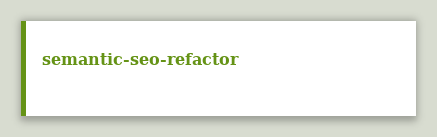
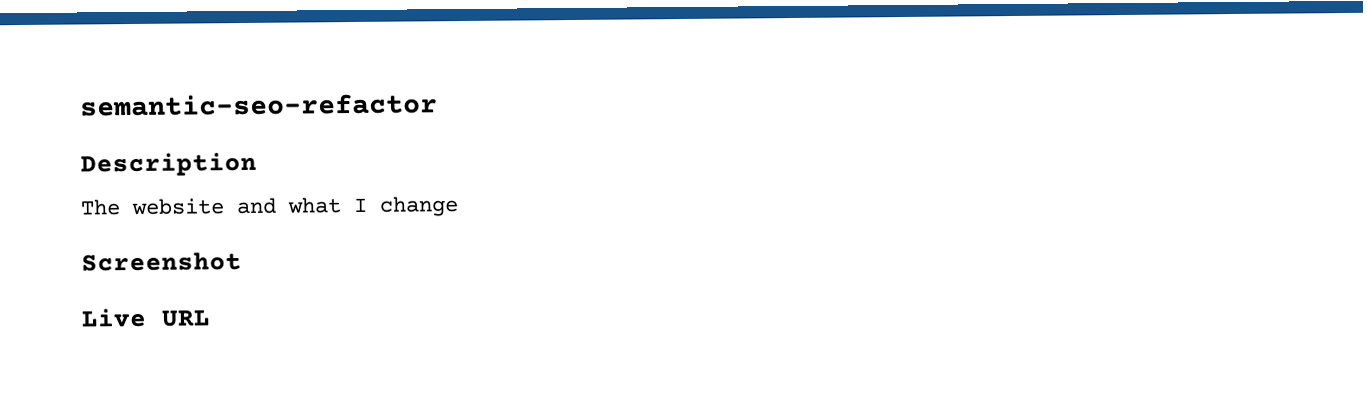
+ Description
+ The website and what I change
+ Screenshot
+ Live URL

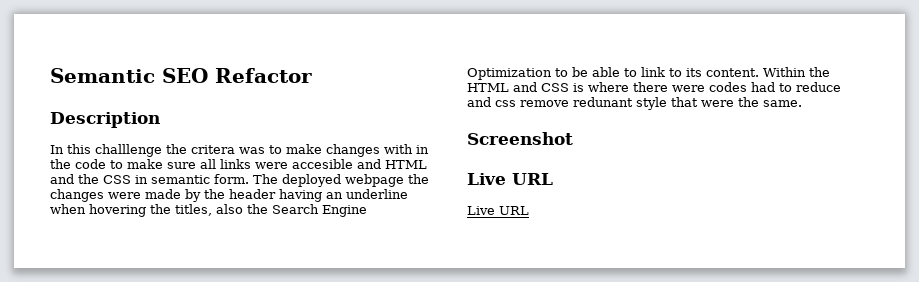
- semantic-seo-refactor
+ Semantic SEO Refactor
  Description
- The website and what I change
+ In this challlenge the critera was to make changes with in the code to make sure all links were accesible and HTML and the CSS in semantic form. The deployed webpage the changes were made by the header having an underline when hovering the titles, also the Search Engine Optimization to be able to link to its content. Within the HTML and CSS is where there were codes had to reduce and css remove redunant style that were the same.
  Screenshot
+ Live URL

